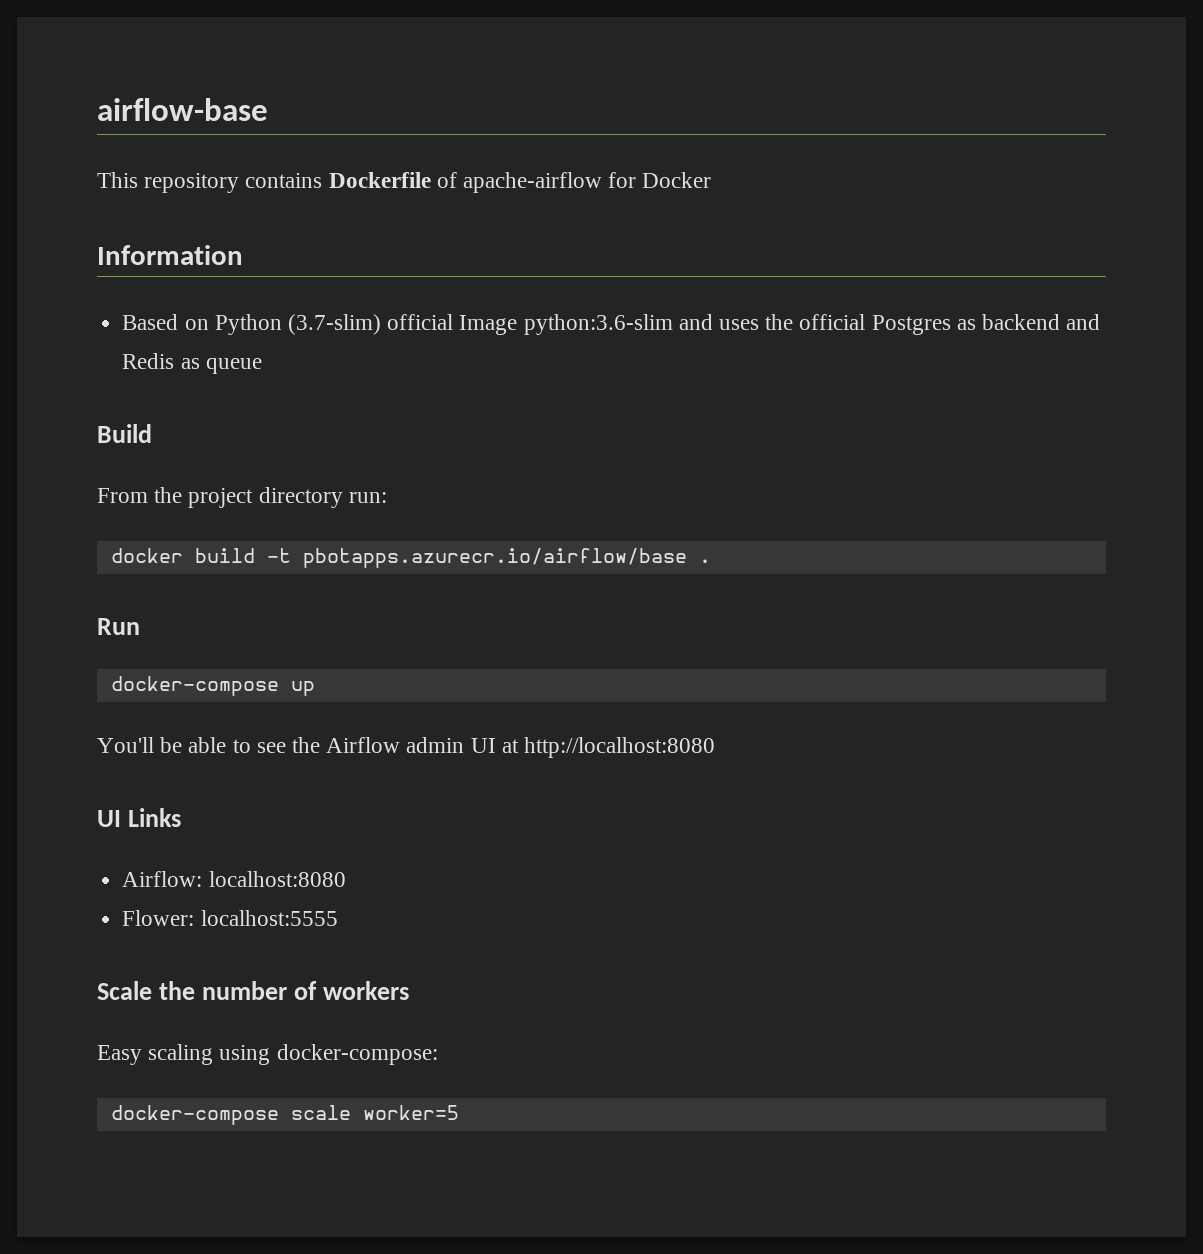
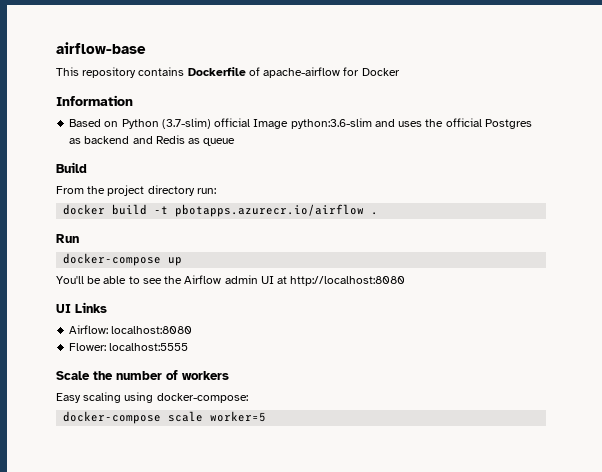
- docker build -t pbotapps.azurecr.io/airflow/base .
+ docker build -t pbotapps.azurecr.io/airflow .

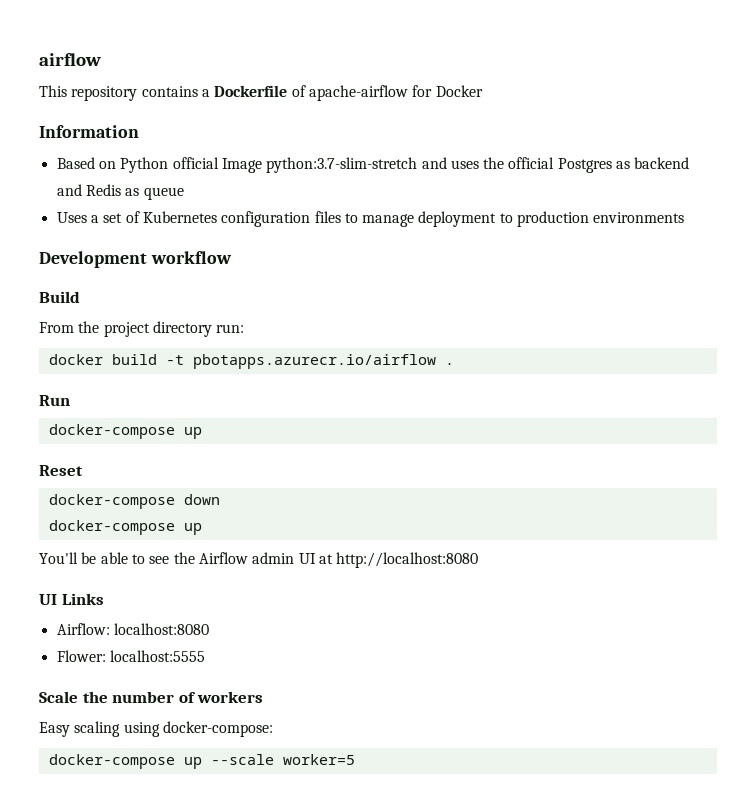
- airflow-base
+ airflow
- This repository contains Dockerfile of apache-airflow for Docker
+ This repository contains a Dockerfile of apache-airflow for Docker
- Based on Python (3.7-slim) official Image python:3.6-slim and uses the official Postgres as backend and Redis as queue
+ Based on Python official Image python:3.7-slim-stretch and uses the official Postgres as backend and Redis as queue
+ Uses a set of Kubernetes configuration files to manage deployment to production environments
+ Development workflow
+ Reset
+ docker-compose down
+ docker-compose up
- docker-compose scale worker=5
+ docker-compose up --scale worker=5

